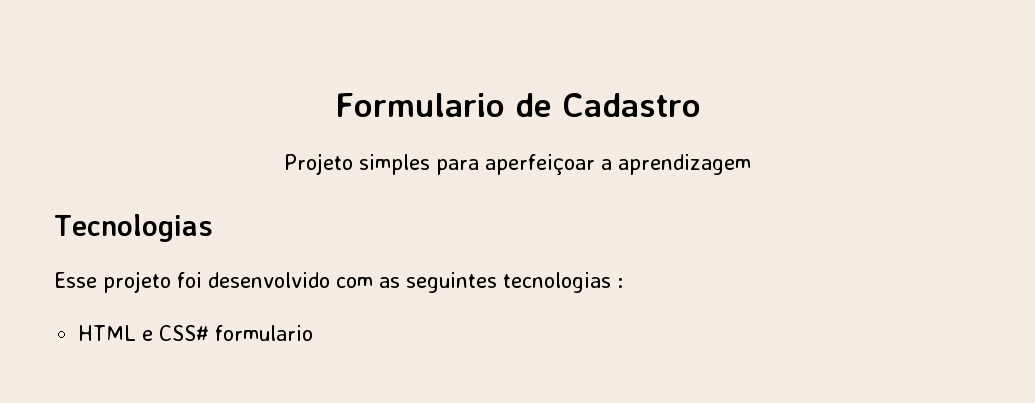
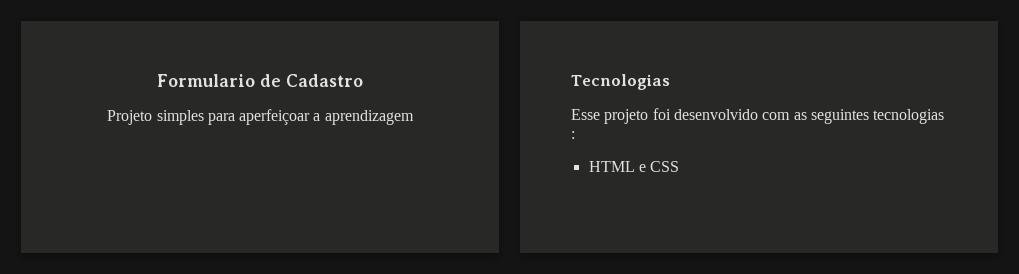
- HTML e CSS# formulario
+ HTML e CSS

